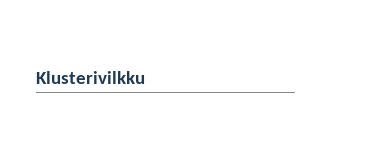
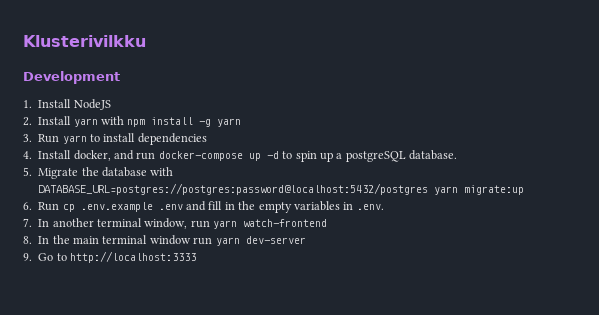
+ Development
+ 1. Install NodeJS
+ 2. Install yarn with npm install -g yarn
+ 3. Run yarn to install dependencies
+ 4. Install docker, and run docker-compose up -d to spin up a postgreSQL database.
+ 5. Migrate the database with DATABASE_URL=postgres://postgres:password@localhost:5432/postgres yarn migrate:up
+ 6. Run cp .env.example .env and fill in the empty variables in .env.
+ 7. In another terminal window, run yarn watch-frontend
+ 8. In the main terminal window run yarn dev-server
+ 9. Go to http://localhost:3333

